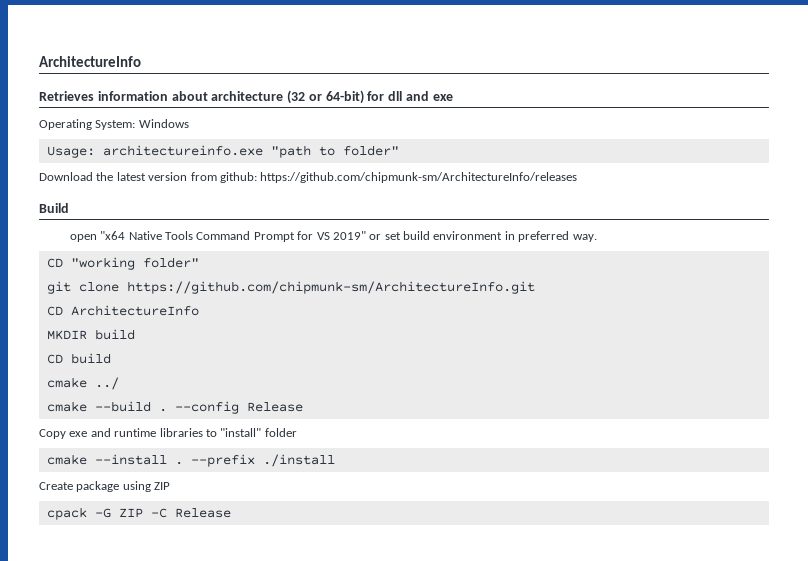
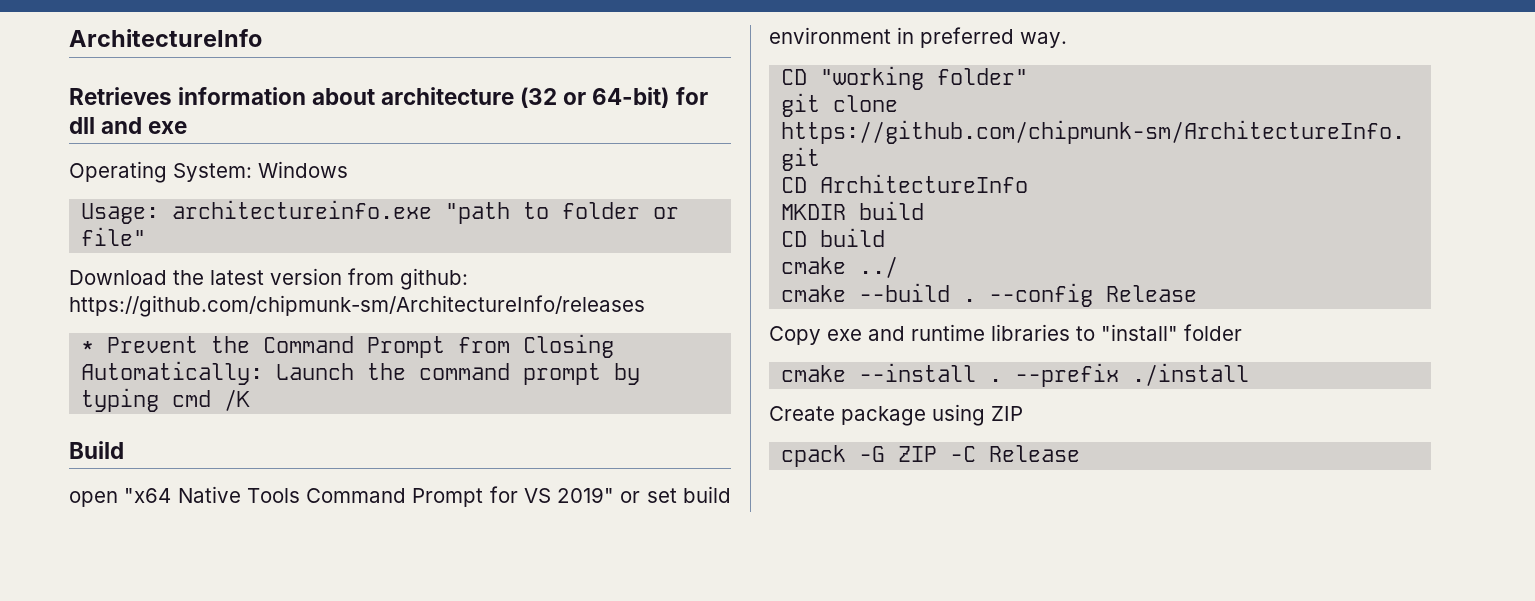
- Usage: architectureinfo.exe "path to folder"
+ Usage: architectureinfo.exe "path to folder or file"
+ * Prevent the Command Prompt from Closing Automatically: Launch the command prompt by typing cmd /K

